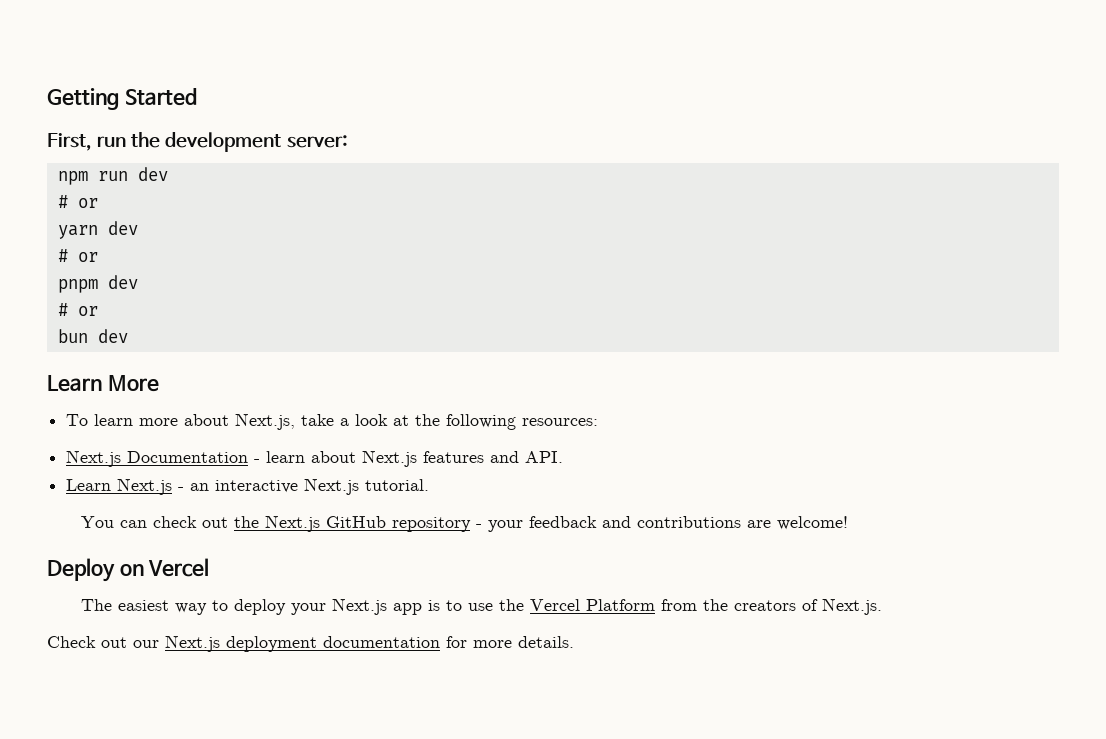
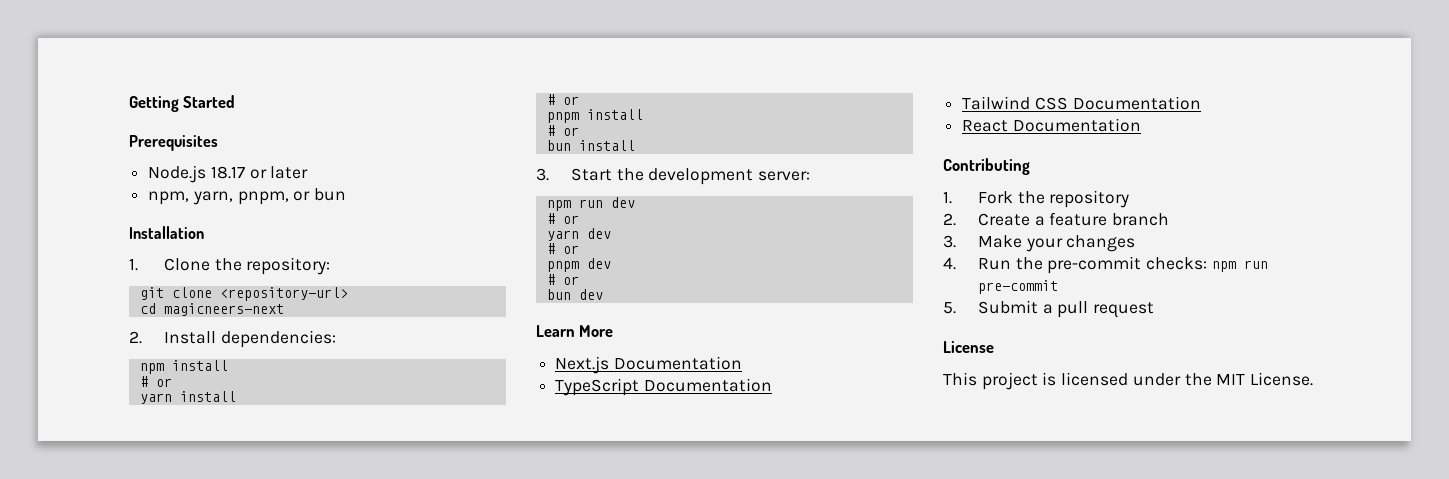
- First, run the development server:
+ Prerequisites
+ Node.js 18.17 or later
+ npm, yarn, pnpm, or bun
+ Installation
+ 1. Clone the repository:
+ git clone <repository-url>
+ cd magicneers-next
+ 2. Install dependencies:
+ npm install
+ # or
+ yarn install
+ # or
+ pnpm install
+ # or
+ bun install
+ 3. Start the development server:
- To learn more about Next.js, take a look at the following resources:
- Next.js Documentation - learn about Next.js features and API.
- Learn Next.js - an interactive Next.js tutorial.
- You can check out the Next.js GitHub repository - your feedback and contributions are welcome!
- Deploy on Vercel
- The easiest way to deploy your Next.js app is to use the Vercel Platform from the creators of Next.js.
- Check out our Next.js deployment documentation for more details.
+ Next.js Documentation
+ TypeScript Documentation
+ Tailwind CSS Documentation
+ React Documentation
+ Contributing
+ 1. Fork the repository
+ 2. Create a feature branch
+ 3. Make your changes
+ 4. Run the pre-commit checks: npm run pre-commit
+ 5. Submit a pull request
+ License
+ This project is licensed under the MIT License.

